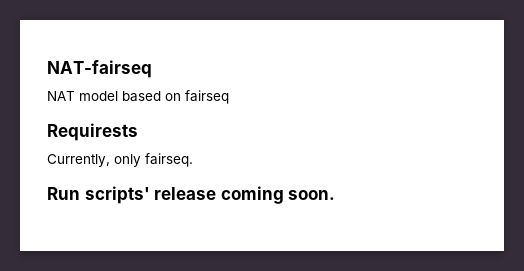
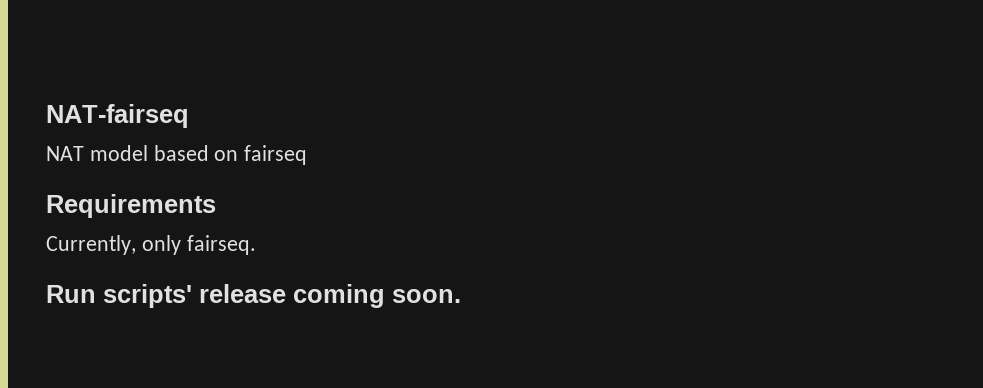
- Requirests
+ Requirements

